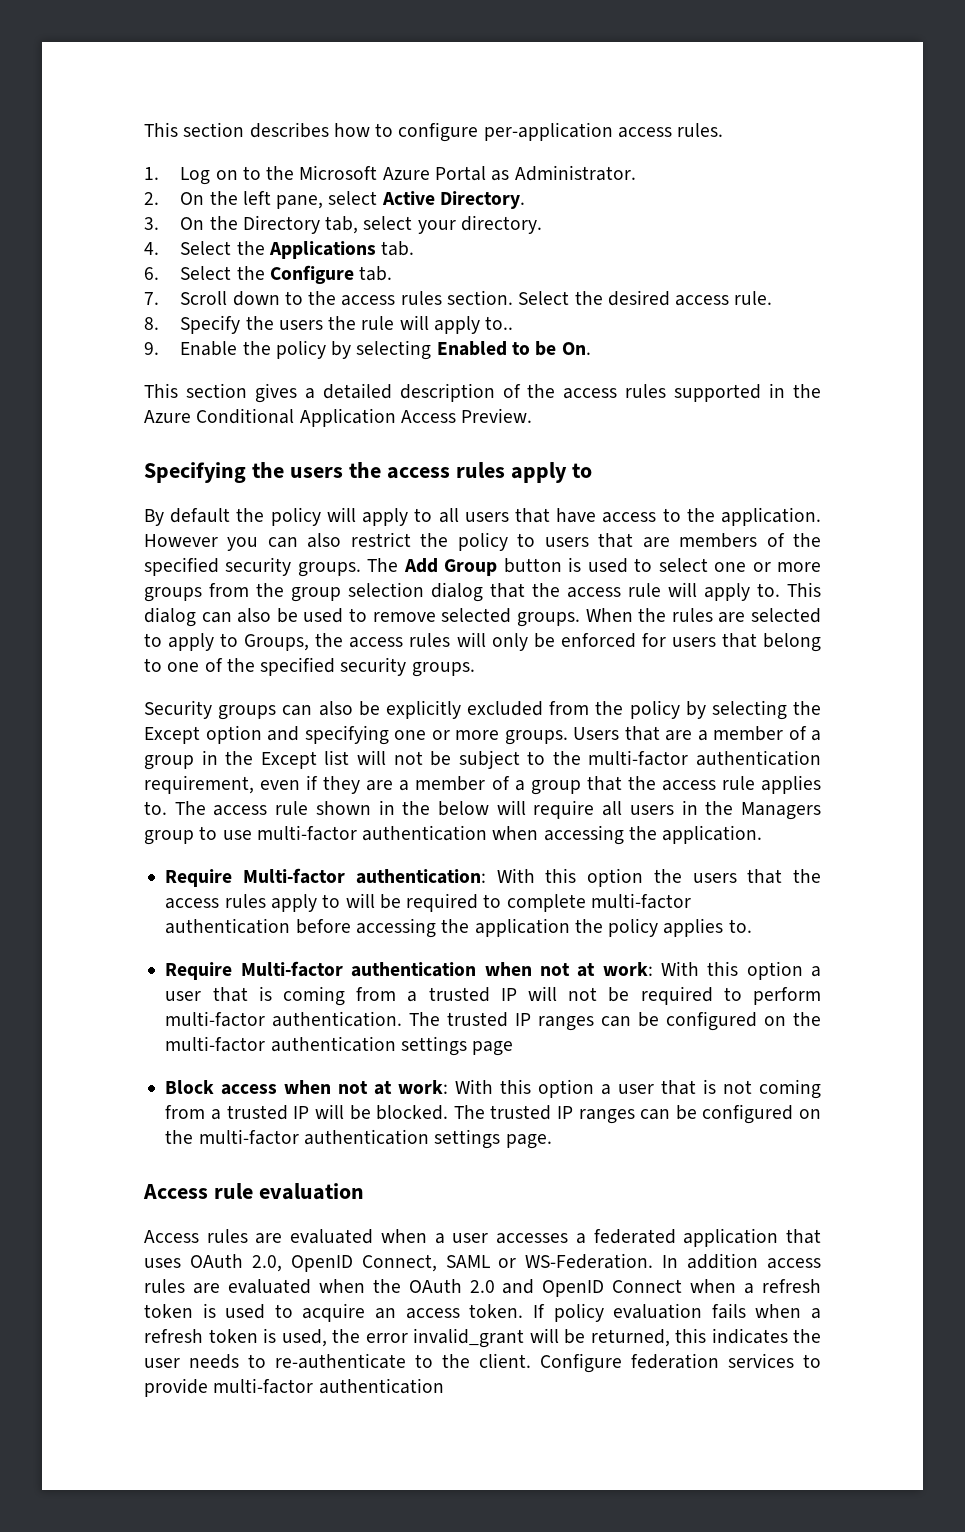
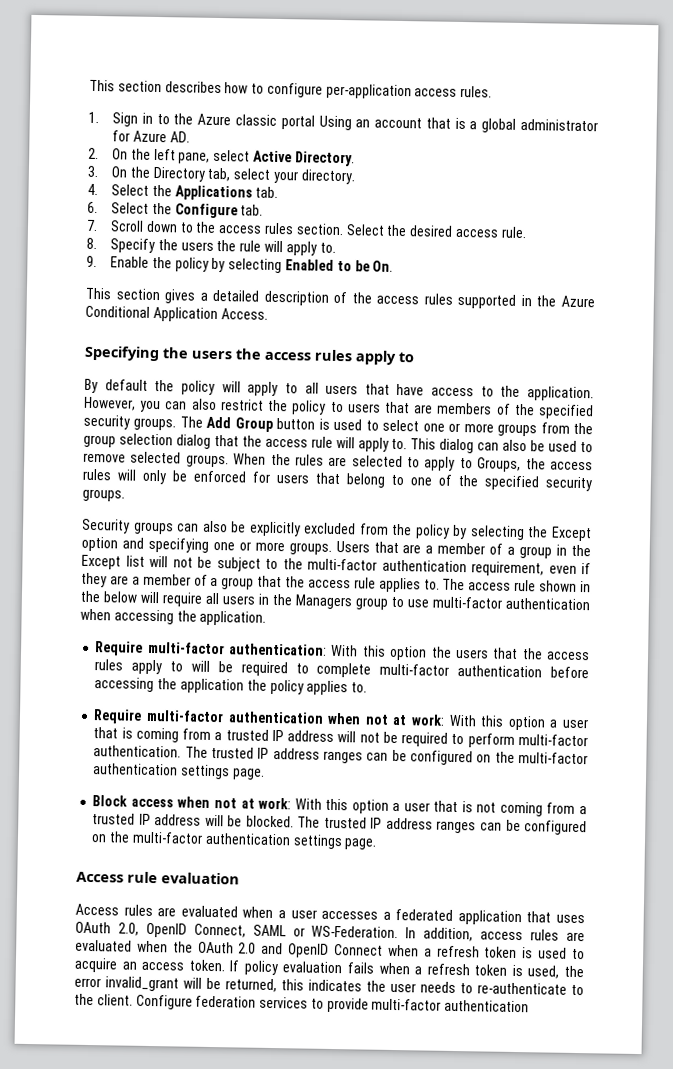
- 1. Log on to the Microsoft Azure Portal as Administrator.
+ 1. Sign in to the Azure classic portal Using an account that is a global administrator for Azure AD.
- 8. Specify the users the rule will apply to..
+ 8. Specify the users the rule will apply to.
- This section gives a detailed description of the access rules supported in the Azure Conditional Application Access Preview.
+ This section gives a detailed description of the access rules supported in the Azure Conditional Application Access.
- However you can also restrict the policy to users that are members of the specified security groups.
+ However, you can also restrict the policy to users that are members of the specified security groups.
- Require Multi-factor authentication: With this option the users that the access rules apply to will be required to complete multi-factor authentication before accessing the application the policy applies to.
+ Require multi-factor authentication: With this option the users that the access rules apply to will be required to complete multi-factor authentication before accessing the application the policy applies to.
- Require Multi-factor authentication when not at work: With this option a user that is coming from a trusted IP will not be required to perform multi-factor authentication. The trusted IP ranges can be configured on the multi-factor authentication settings page
+ Require multi-factor authentication when not at work: With this option a user that is coming from a trusted IP address will not be required to perform multi-factor authentication. The trusted IP address ranges can be configured on the multi-factor authentication settings page.
- Block access when not at work: With this option a user that is not coming from a trusted IP will be blocked. The trusted IP ranges can be configured on the multi-factor authentication settings page.
+ Block access when not at work: With this option a user that is not coming from a trusted IP address will be blocked. The trusted IP address ranges can be configured on the multi-factor authentication settings page.
- In addition access rules are evaluated when the OAuth 2.0 and OpenID Connect when a refresh token is used to acquire an access token.
+ In addition, access rules are evaluated when the OAuth 2.0 and OpenID Connect when a refresh token is used to acquire an access token.

